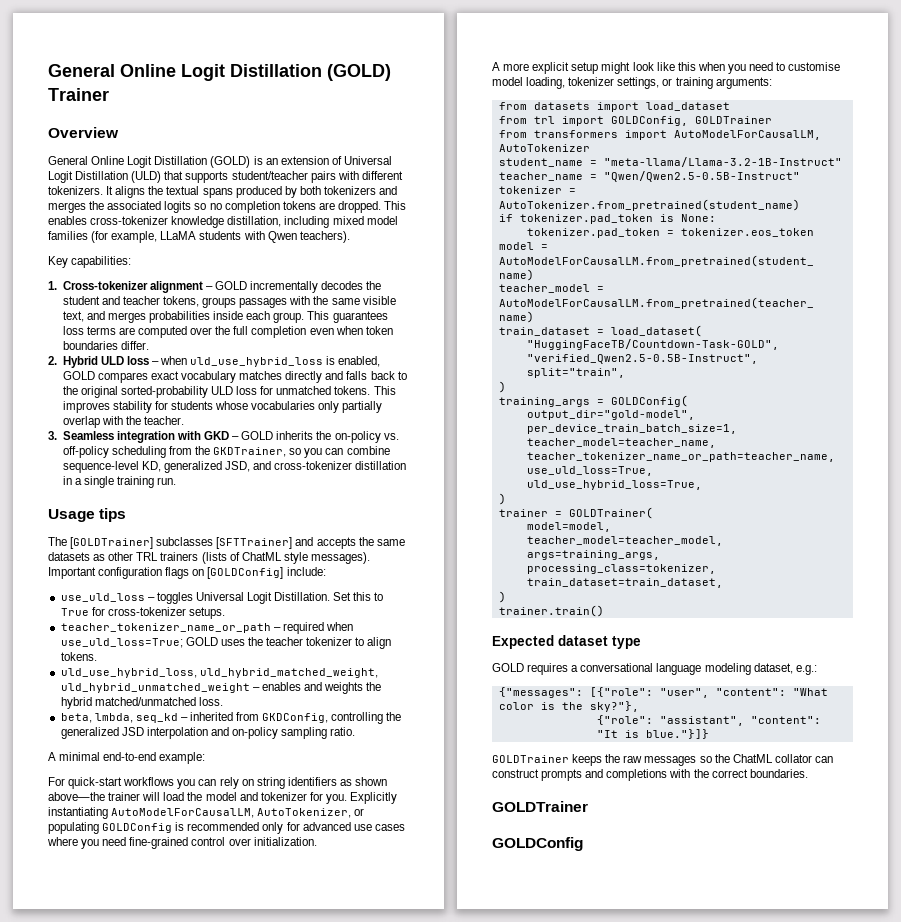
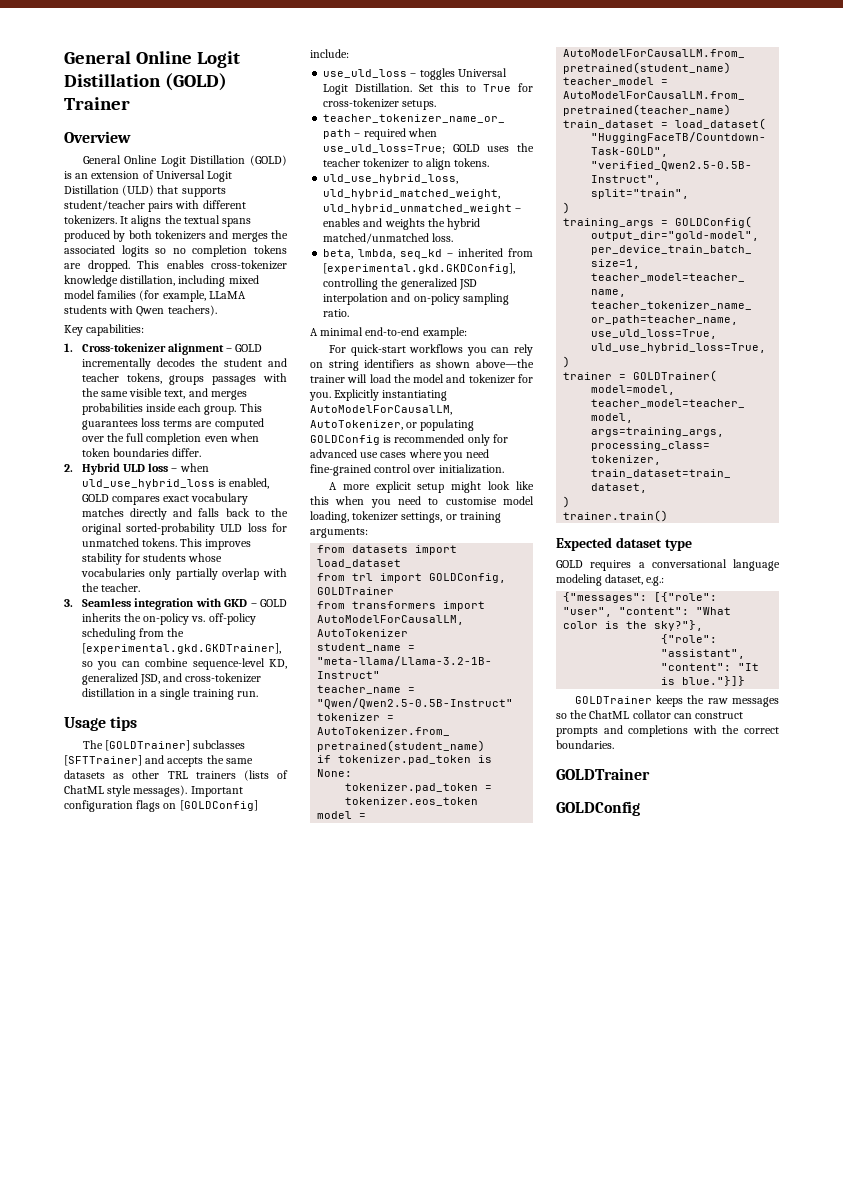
- 3. Seamless integration with GKD – GOLD inherits the on-policy vs. off-policy scheduling from the GKDTrainer, so you can combine sequence-level KD, generalized JSD, and cross-tokenizer distillation in a single training run.
+ 3. Seamless integration with GKD – GOLD inherits the on-policy vs. off-policy scheduling from the [experimental.gkd.GKDTrainer], so you can combine sequence-level KD, generalized JSD, and cross-tokenizer distillation in a single training run.
- beta, lmbda, seq_kd – inherited from GKDConfig, controlling the generalized JSD interpolation and on-policy sampling ratio.
+ beta, lmbda, seq_kd – inherited from [experimental.gkd.GKDConfig], controlling the generalized JSD interpolation and on-policy sampling ratio.

